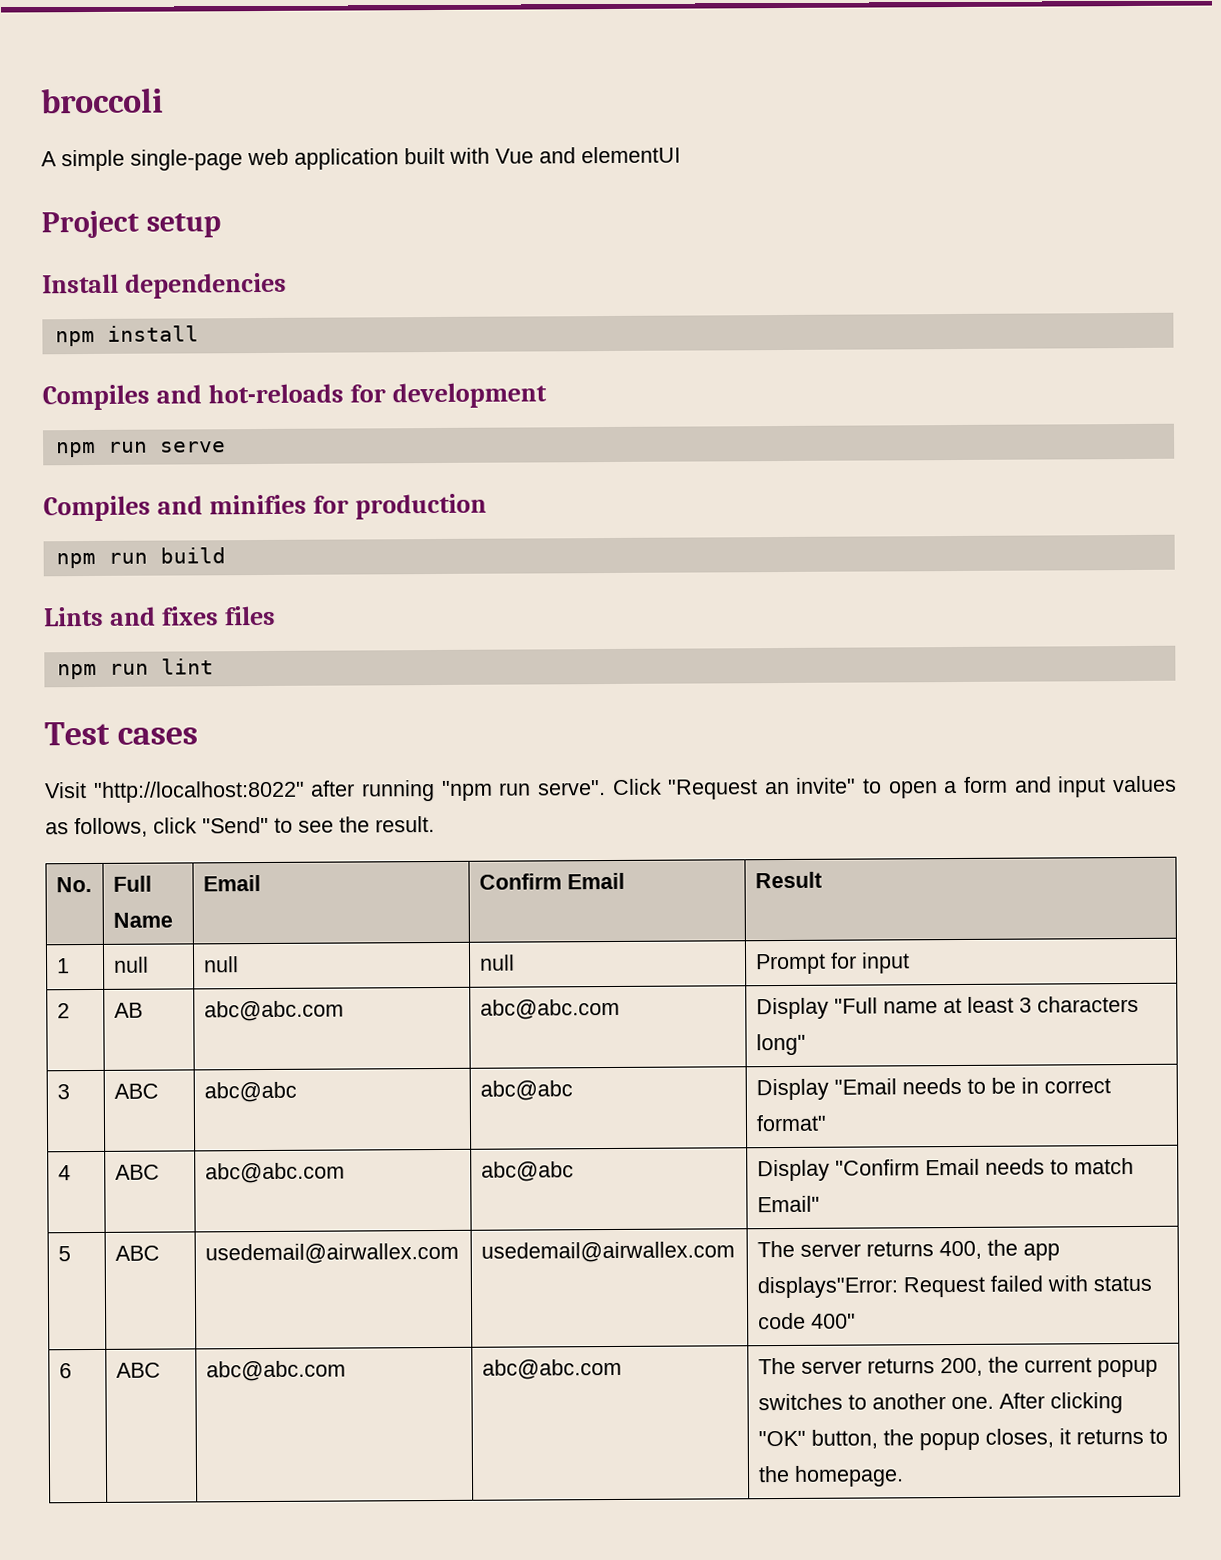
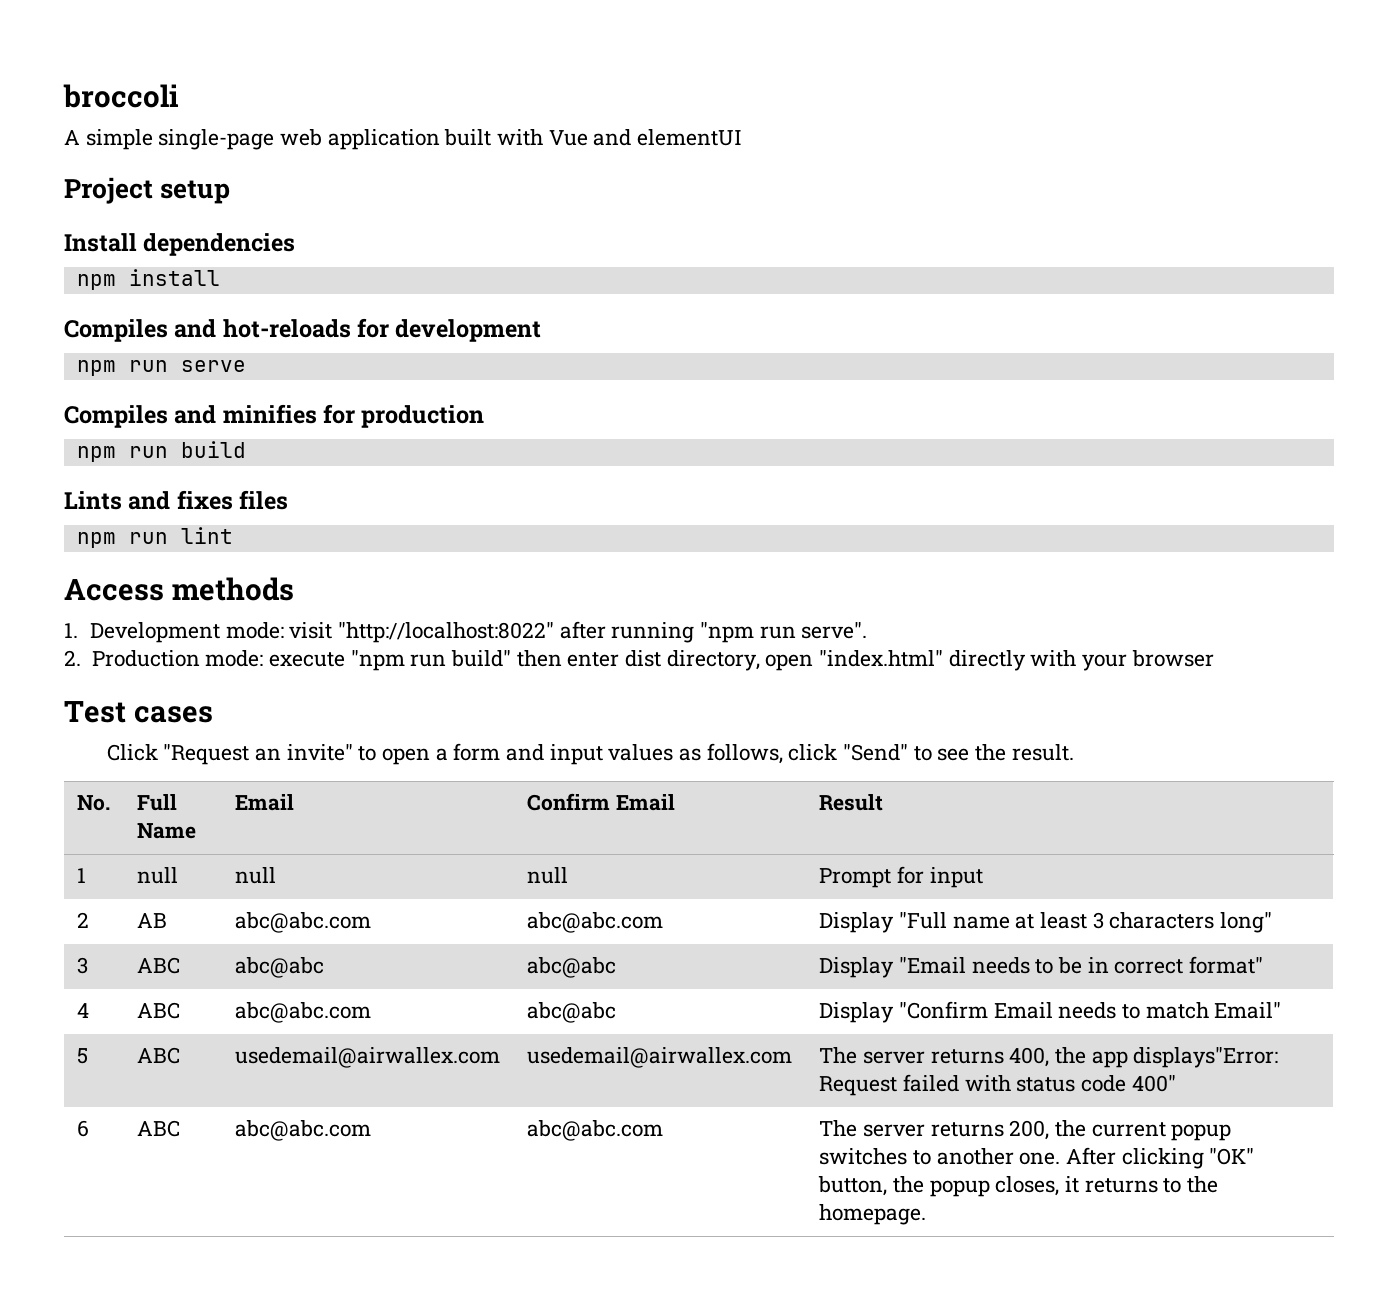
+ Access methods
+ 1. Development mode: visit "http://localhost:8022" after running "npm run serve".
+ 2. Production mode: execute "npm run build" then enter dist directory, open "index.html" directly with your browser
  Test cases
- Visit "http://localhost:8022" after running "npm run serve". Click "Request an invite" to open a form and input values as follows, click "Send" to see the result.
+ Click "Request an invite" to open a form and input values as follows, click "Send" to see the result.

